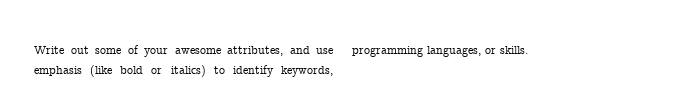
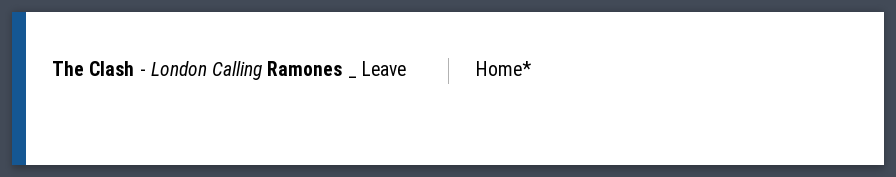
- Write out some of your awesome attributes, and use emphasis (like bold or italics) to identify keywords, programming languages, or skills.
+ The Clash - London Calling Ramones _ Leave Home*

